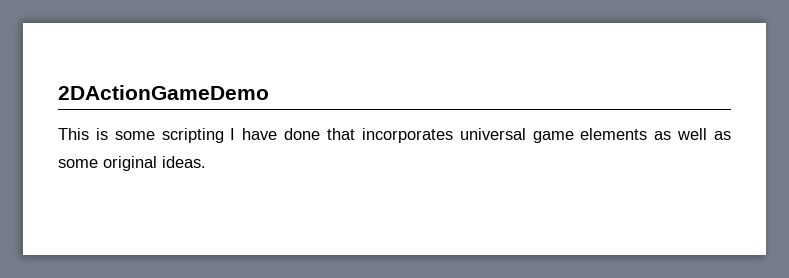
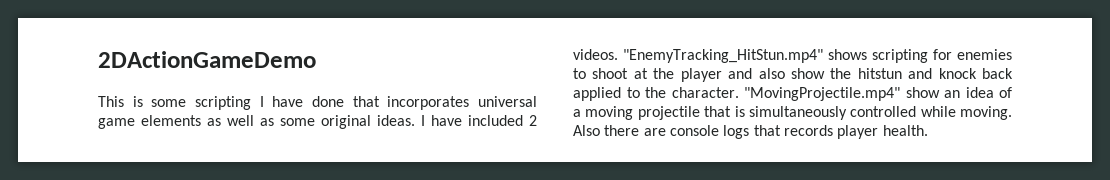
+ I have included 2 videos. "EnemyTracking_HitStun.mp4" shows scripting for enemies to shoot at the player and also show the hitstun and knock back applied to the character. "MovingProjectile.mp4" show an idea of a moving projectile that is simultaneously controlled while moving. Also there are console logs that records player health.

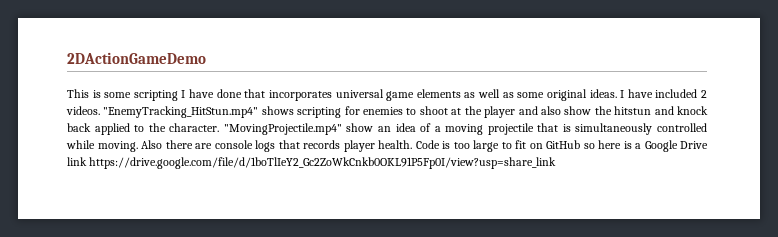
+ Code is too large to fit on GitHub so here is a Google Drive link https://drive.google.com/file/d/1boTlIeY2_Gc2ZoWkCnkb0OKL91P5Fp0I/view?usp=share_link

